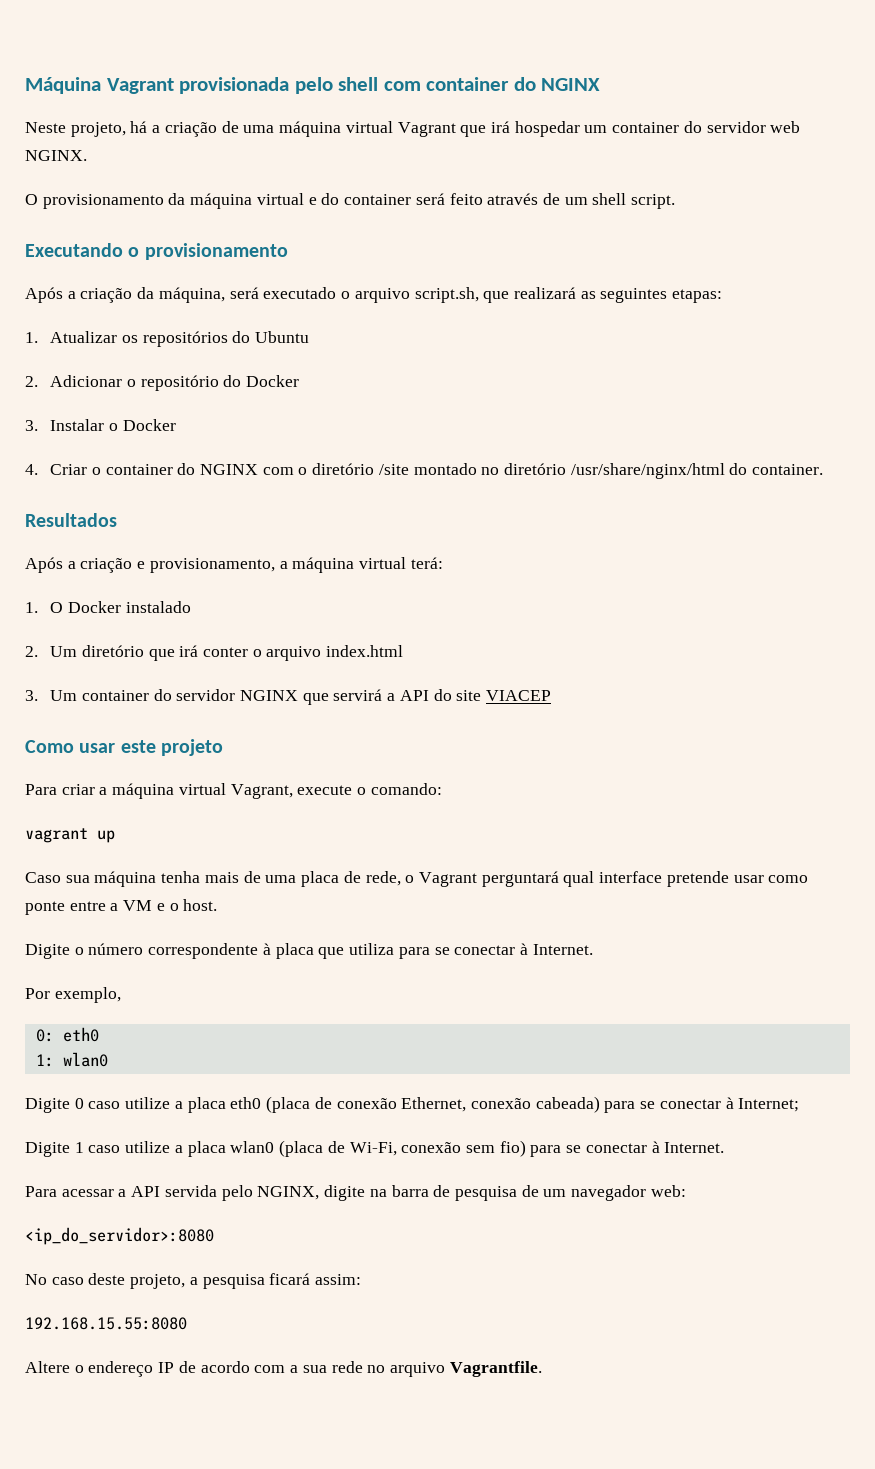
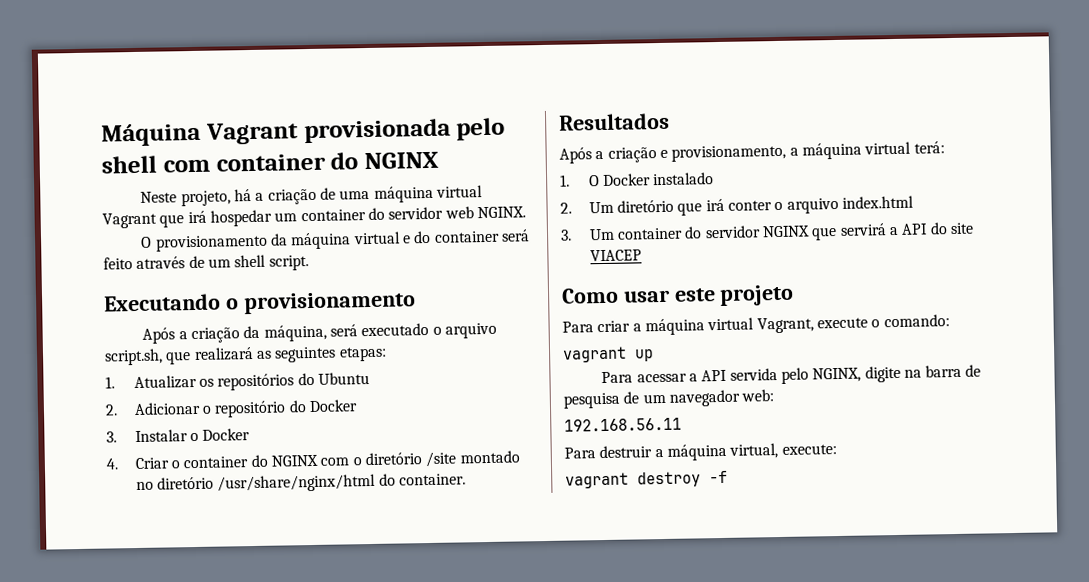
- Caso sua máquina tenha mais de uma placa de rede, o Vagrant perguntará qual interface pretende usar como ponte entre a VM e o host.
- Digite o número correspondente à placa que utiliza para se conectar à Internet.
- Por exemplo,
- 0: eth0
- 1: wlan0
- Digite 0 caso utilize a placa eth0 (placa de conexão Ethernet, conexão cabeada) para se conectar à Internet;
- Digite 1 caso utilize a placa wlan0 (placa de Wi-Fi, conexão sem fio) para se conectar à Internet.
- <ip_do_servidor>:8080
- No caso deste projeto, a pesquisa ficará assim:
- 192.168.15.55:8080
- Altere o endereço IP de acordo com a sua rede no arquivo Vagrantfile.
+ 192.168.56.11
+ Para destruir a máquina virtual, execute:
+ vagrant destroy -f

